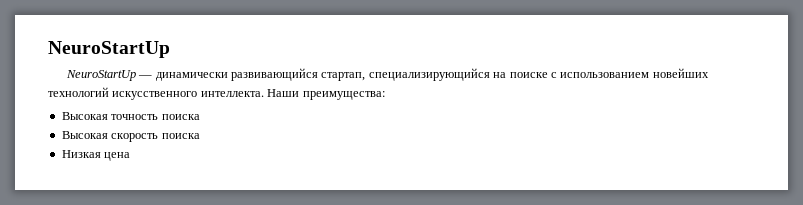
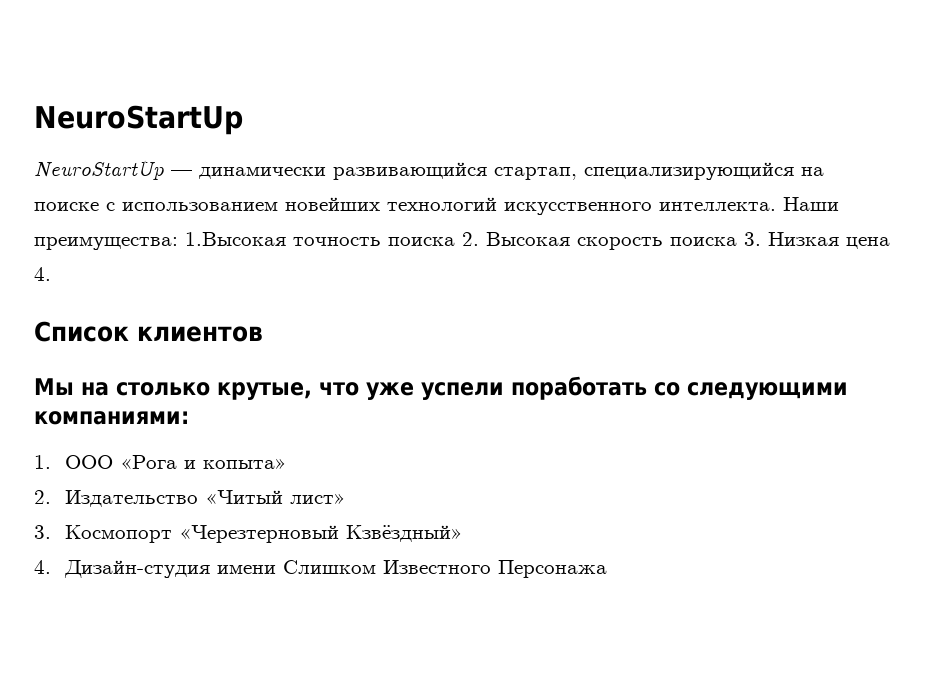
- Наши преимущества:
- Высокая точность поиска
- Высокая скорость поиска
- Низкая цена
+ Наши преимущества: 1.Высокая точность поиска 2. Высокая скорость поиска 3. Низкая цена 4.
+ Список клиентов
+ Мы на столько крутые, что уже успели поработать со следующими компаниями:
+ 1. ООО «Рога и копыта»
+ 2. Издательство «Читый лист»
+ 3. Космопорт «Черезтерновый Кзвёздный»
+ 4. Дизайн-студия имени Слишком Известного Персонажа

